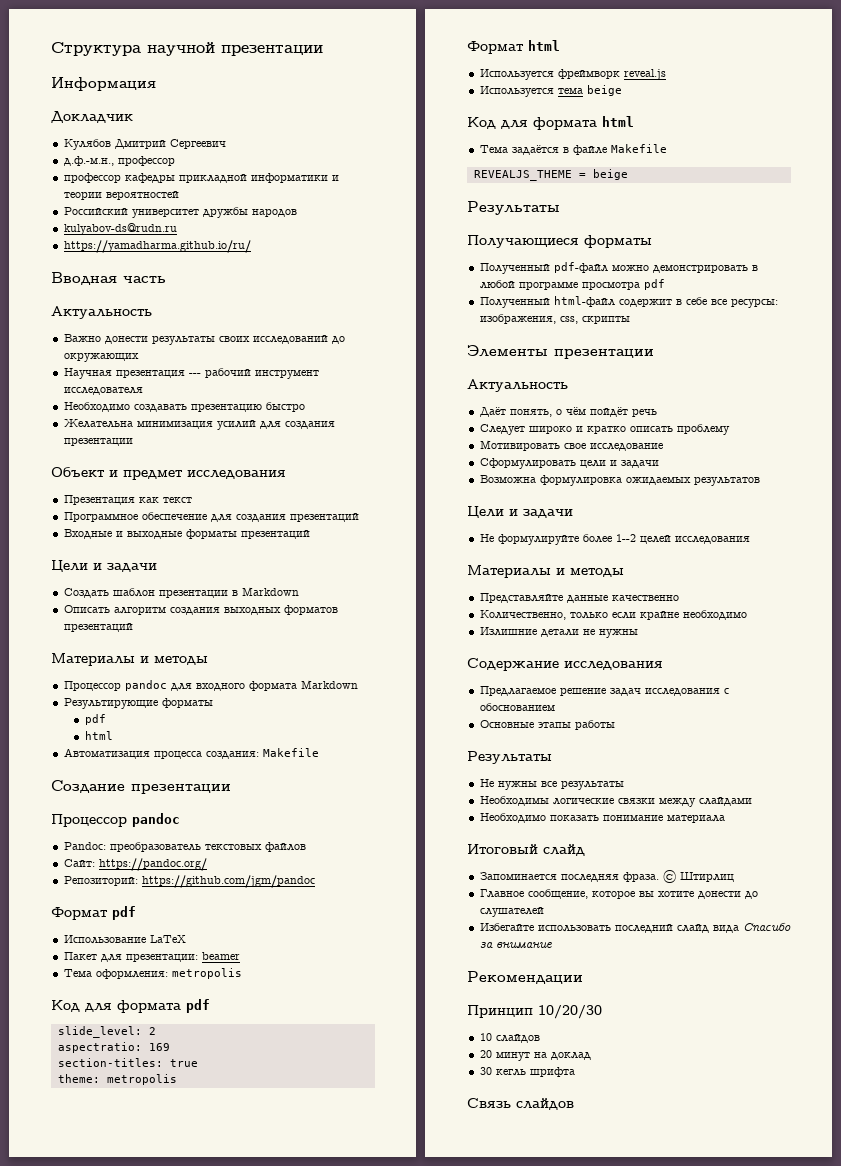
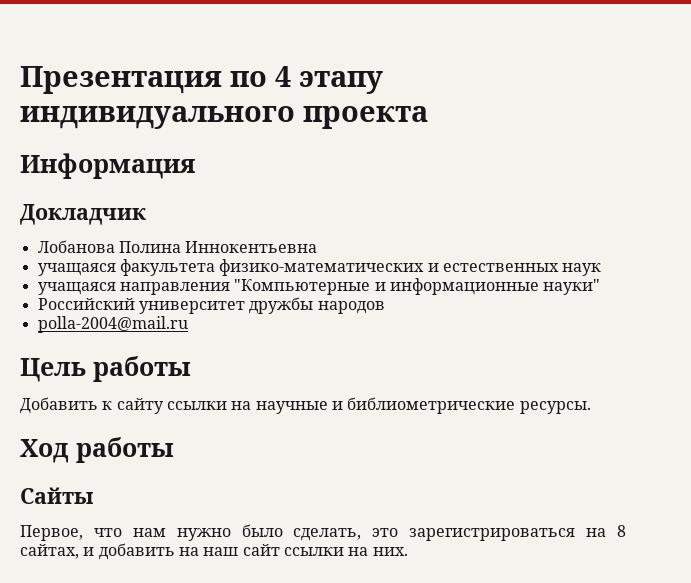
- Структура научной презентации
+ Презентация по 4 этапу индивидуального проекта
  Информация
  Докладчик
- Кулябов Дмитрий Сергеевич
- д.ф.-м.н., профессор
- профессор кафедры прикладной информатики и теории вероятностей
+ Лобанова Полина Иннокентьевна
+ учащаяся факультета физико-математических и естественных наук
+ учащаяся направления "Компьютерные и информационные науки"
  Российский университет дружбы народов
- kulyabov-ds@rudn.ru
- https://yamadharma.github.io/ru/
- Вводная часть
- Актуальность
- Важно донести результаты своих исследований до окружающих
- Научная презентация --- рабочий инструмент исследователя
- Необходимо создавать презентацию быстро
- Желательна минимизация усилий для создания презентации
- Объект и предмет исследования
- Презентация как текст
- Программное обеспечение для создания презентаций
- Входные и выходные форматы презентаций
- Цели и задачи
- Создать шаблон презентации в Markdown
- Описать алгоритм создания выходных форматов презентаций
- Материалы и методы
- Процессор pandoc для входного формата Markdown
- Результирующие форматы
- pdf
- html
- Автоматизация процесса создания: Makefile
- Создание презентации
- Процессор pandoc
- Pandoc: преобразователь текстовых файлов
- Сайт: https://pandoc.org/
- Репозиторий: https://github.com/jgm/pandoc
- Формат pdf
- Использование LaTeX
- Пакет для презентации: beamer
- Тема оформления: metropolis
- Код для формата pdf
- slide_level: 2
- aspectratio: 169
- section-titles: true
- theme: metropolis
- Формат html
- Используется фреймворк reveal.js
- Используется тема beige
- Код для формата html
- Тема задаётся в файле Makefile
- REVEALJS_THEME = beige
- Результаты
- Получающиеся форматы
- Полученный pdf-файл можно демонстрировать в любой программе просмотра pdf
- Полученный html-файл содержит в себе все ресурсы: изображения, css, скрипты
- Элементы презентации
- Актуальность
- Даёт понять, о чём пойдёт речь
- Следует широко и кратко описать проблему
- Мотивировать свое исследование
- Сформулировать цели и задачи
- Возможна формулировка ожидаемых результатов
- Цели и задачи
- Не формулируйте более 1--2 целей исследования
- Материалы и методы
- Представляйте данные качественно
- Количественно, только если крайне необходимо
- Излишние детали не нужны
- Содержание исследования
- Предлагаемое решение задач исследования с обоснованием
- Основные этапы работы
- Результаты
- Не нужны все результаты
- Необходимы логические связки между слайдами
- Необходимо показать понимание материала
- Итоговый слайд
- Запоминается последняя фраза. © Штирлиц
- Главное сообщение, которое вы хотите донести до слушателей
- Избегайте использовать последний слайд вида Спасибо за внимание
- Рекомендации
- Принцип 10/20/30
- 10 слайдов
- 20 минут на доклад
- 30 кегль шрифта
- Связь слайдов
+ polla-2004@mail.ru
+ Цель работы
+ Добавить к сайту ссылки на научные и библиометрические ресурсы.
+ Ход работы
+ Сайты
+ Первое, что нам нужно было сделать, это зарегистрироваться на 8 сайтах, и добавить на наш сайт ссылки на них.

